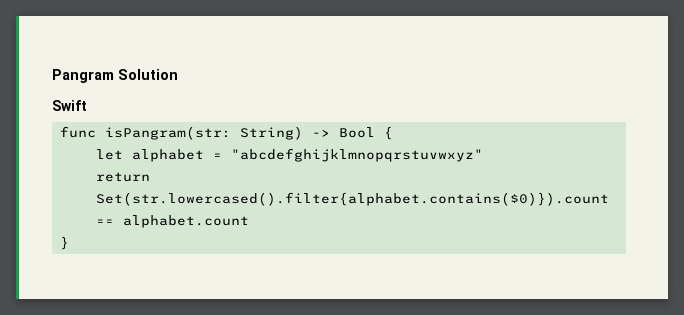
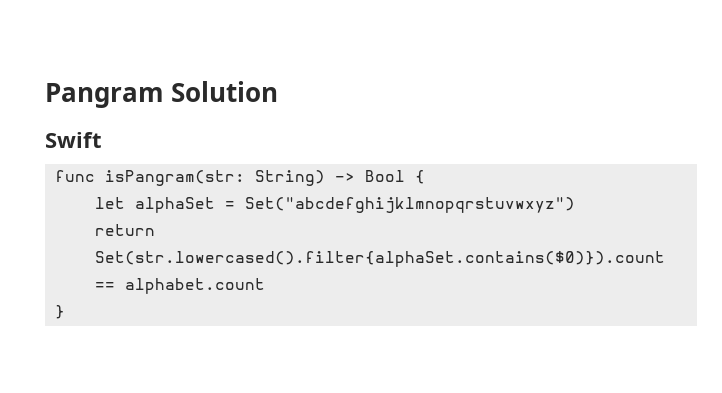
- let alphabet = "abcdefghijklmnopqrstuvwxyz"
+ let alphaSet = Set("abcdefghijklmnopqrstuvwxyz")
- return Set(str.lowercased().filter{alphabet.contains($0)}).count == alphabet.count
+ return Set(str.lowercased().filter{alphaSet.contains($0)}).count == alphabet.count

